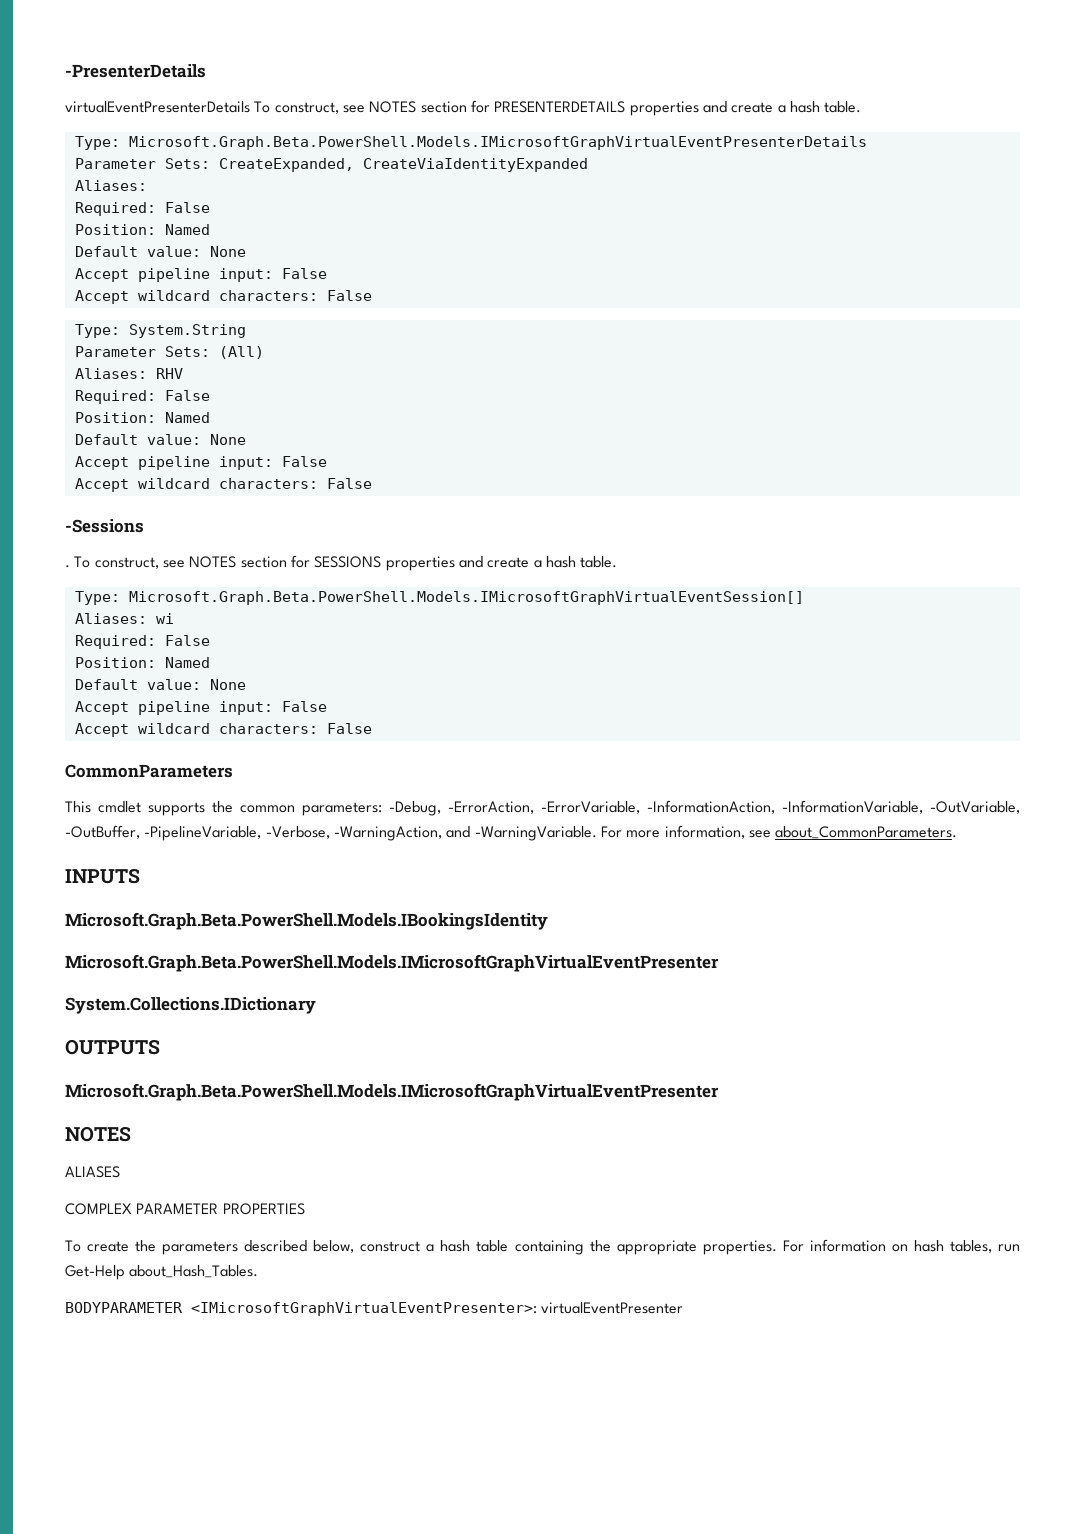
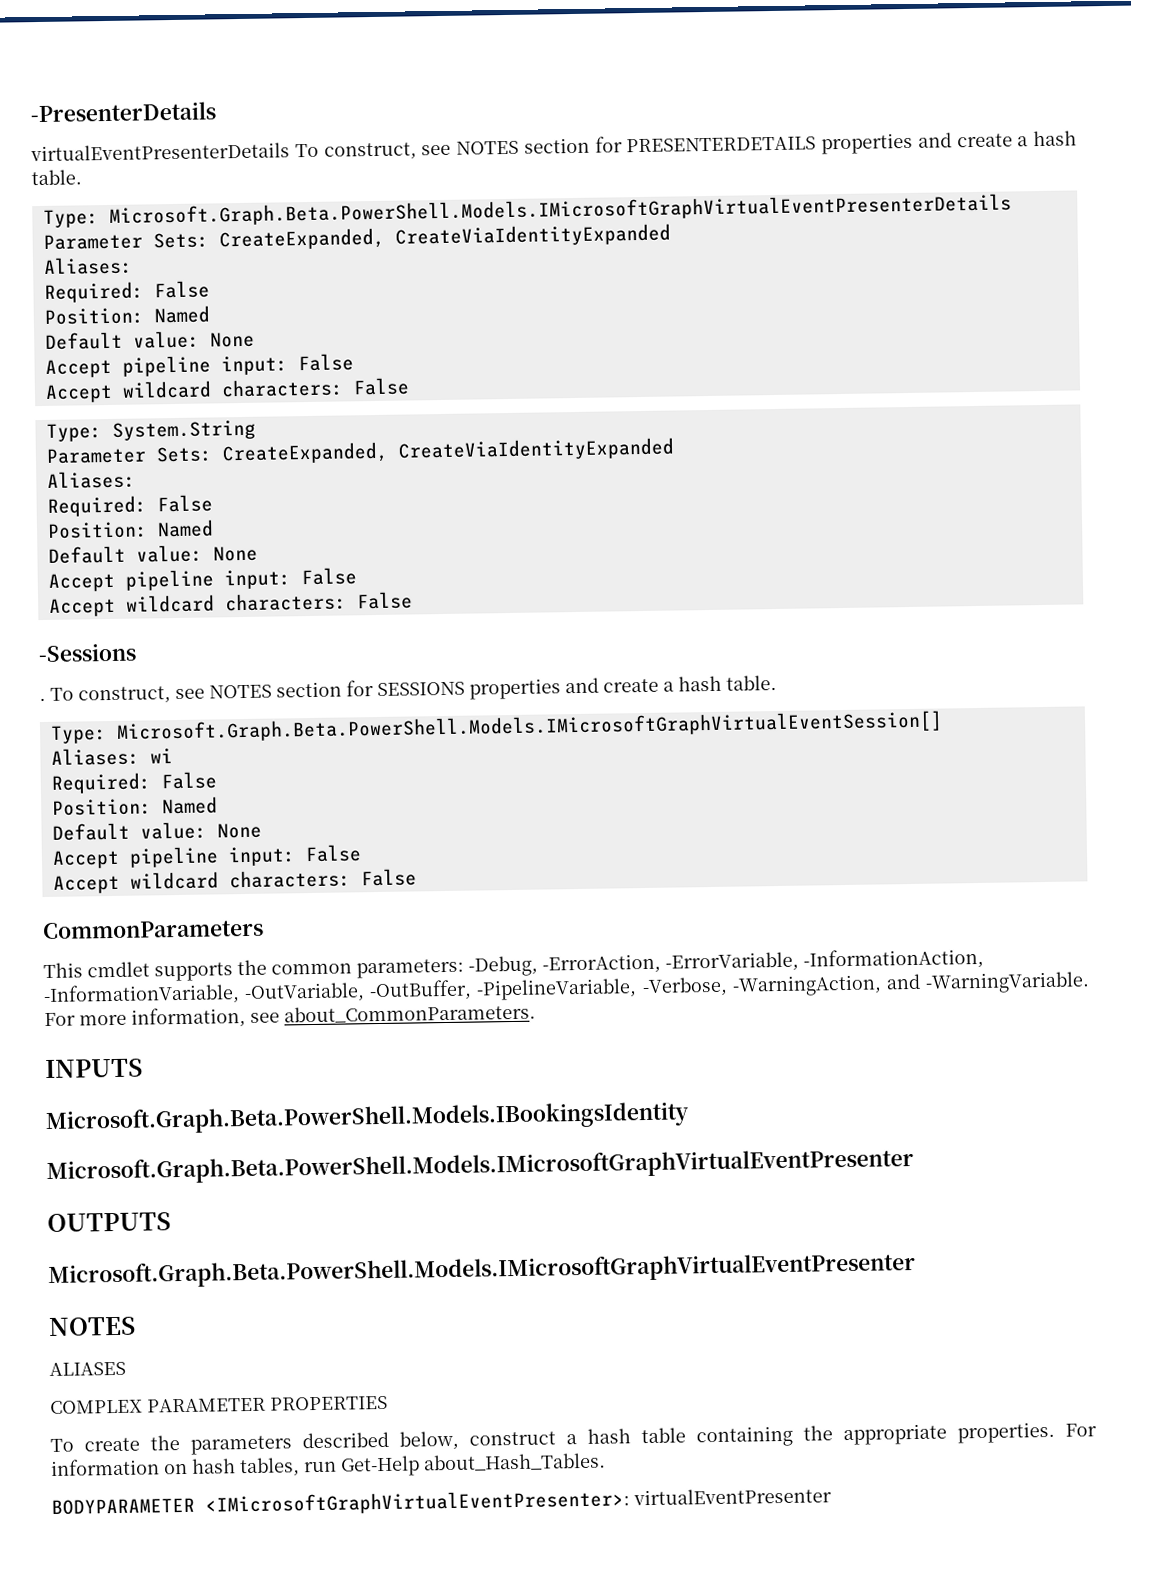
  Type: System.String
- Parameter Sets: (All)
- Aliases: RHV
+ Parameter Sets: CreateExpanded, CreateViaIdentityExpanded
+ Aliases:
- System.Collections.IDictionary

